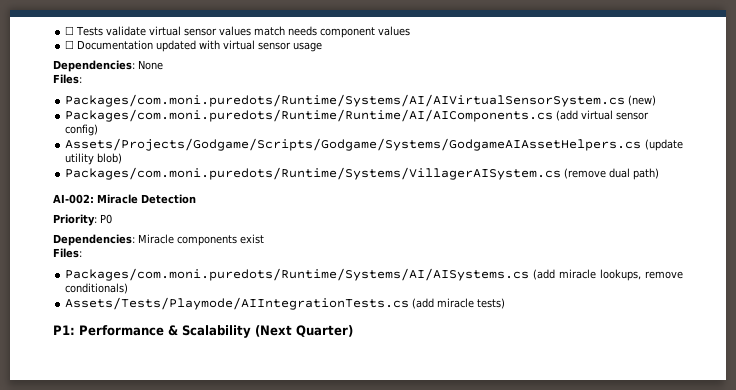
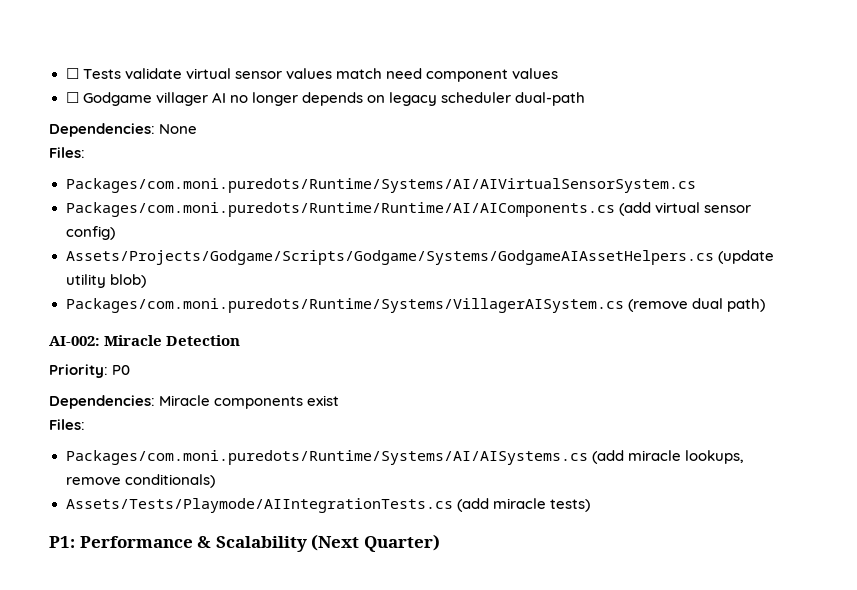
- ☐ Tests validate virtual sensor values match needs component values
+ ☐ Tests validate virtual sensor values match need component values
- ☐ Documentation updated with virtual sensor usage
+ ☐ Godgame villager AI no longer depends on legacy scheduler dual-path
- Packages/com.moni.puredots/Runtime/Systems/AI/AIVirtualSensorSystem.cs (new)
+ Packages/com.moni.puredots/Runtime/Systems/AI/AIVirtualSensorSystem.cs

